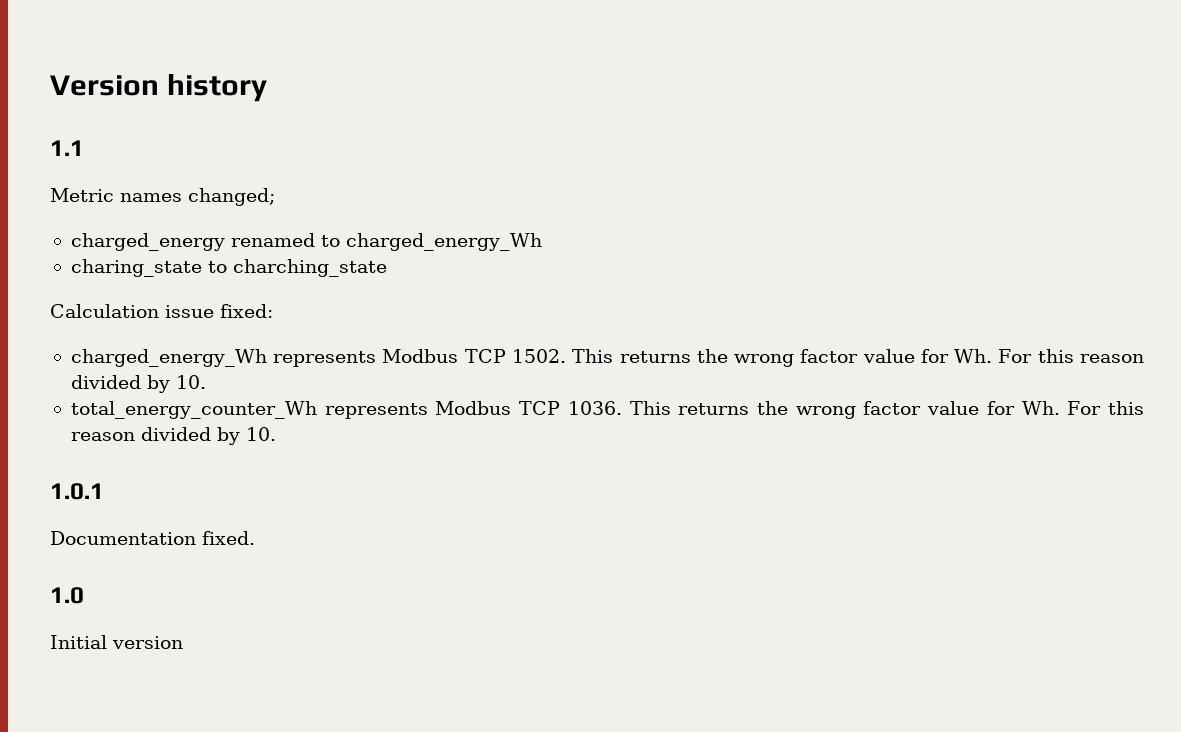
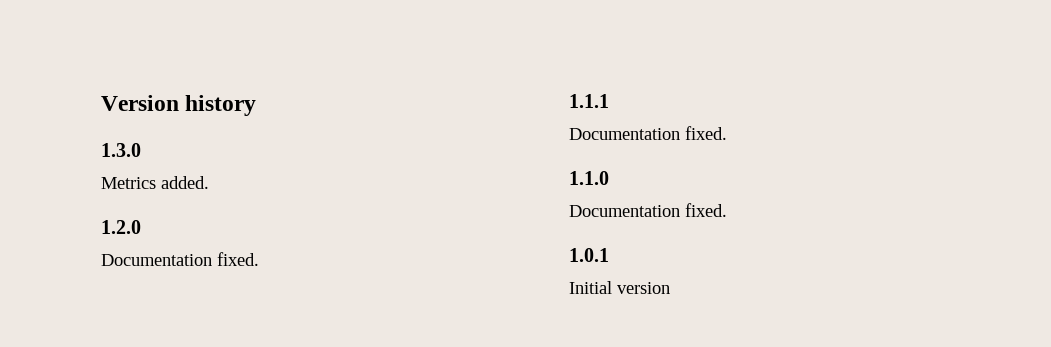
- 1.1
- Metric names changed;
- charged_energy renamed to charged_energy_Wh
- charing_state to charching_state
- Calculation issue fixed:
- charged_energy_Wh represents Modbus TCP 1502. This returns the wrong factor value for Wh. For this reason divided by 10.
- total_energy_counter_Wh represents Modbus TCP 1036. This returns the wrong factor value for Wh. For this reason divided by 10.
+ 1.3.0
+ Metrics added.
+ 1.2.0
+ Documentation fixed.
+ 1.1.1
+ Documentation fixed.
+ 1.1.0
+ Documentation fixed.
  1.0.1
- Documentation fixed.
- 1.0

